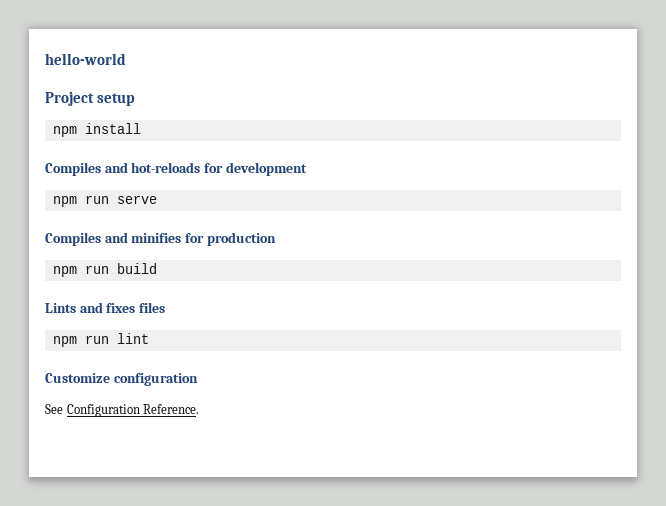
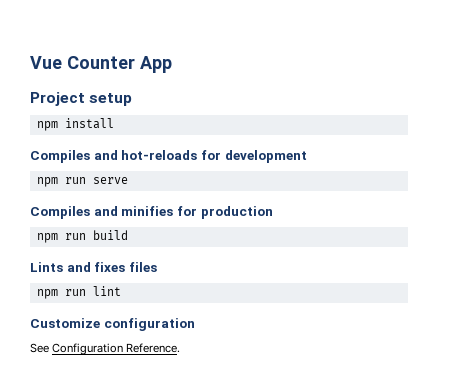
- hello-world
+ Vue Counter App

